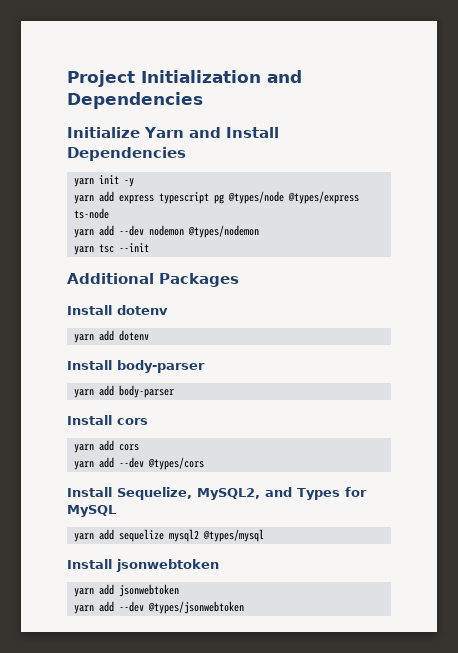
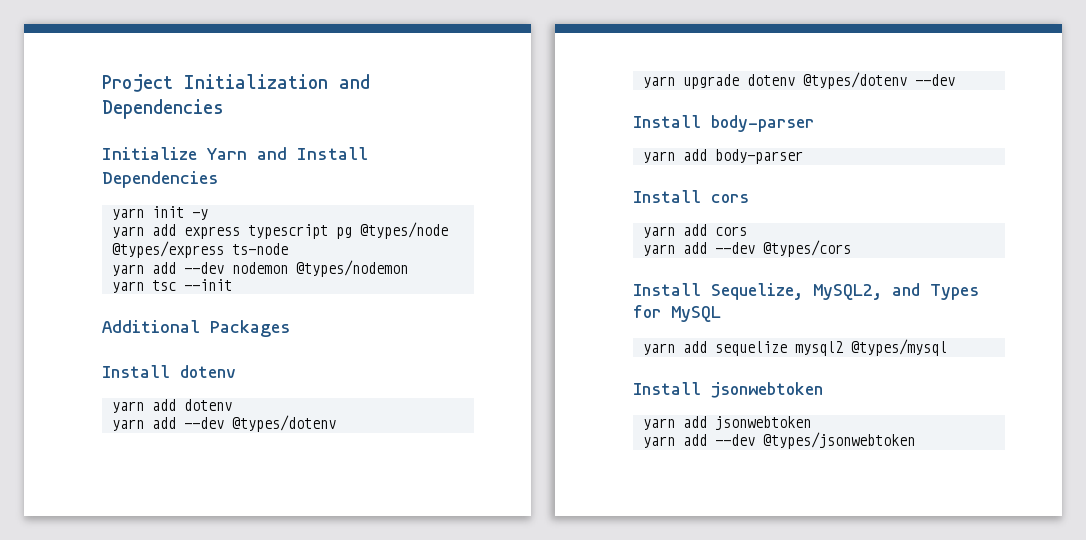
+ yarn add --dev @types/dotenv
+ yarn upgrade dotenv @types/dotenv --dev

